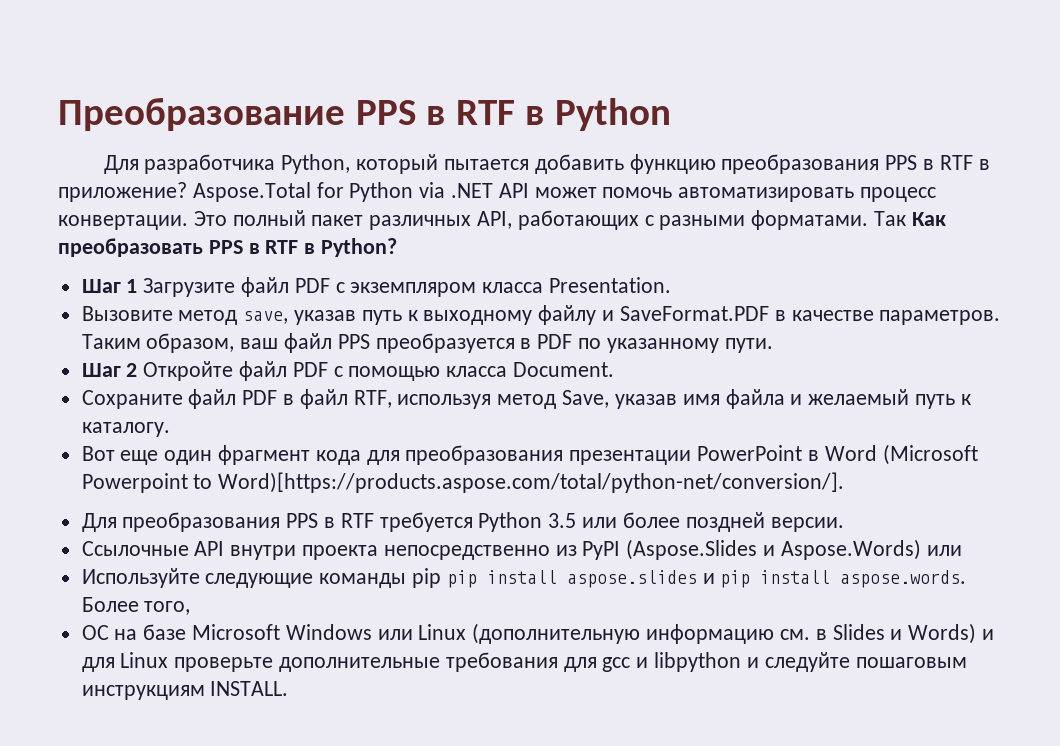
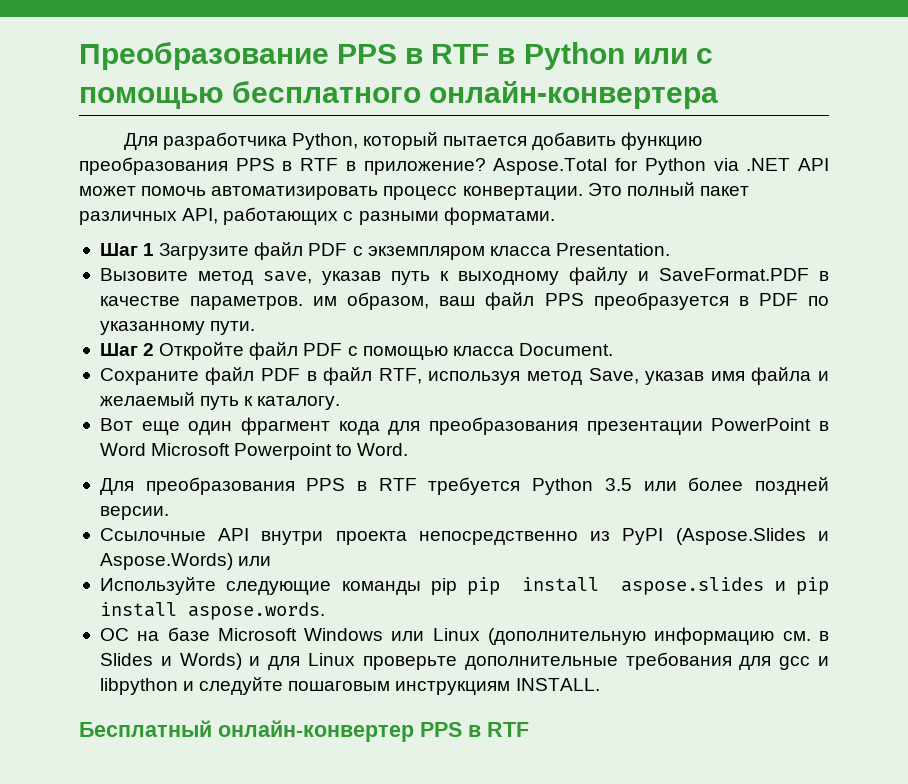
- Преобразование PPS в RTF в Python
+ Преобразование PPS в RTF в Python или с помощью бесплатного онлайн-конвертера
- Так Как преобразовать PPS в RTF в Python?
- Вызовите метод save, указав путь к выходному файлу и SaveFormat.PDF в качестве параметров. Таким образом, ваш файл PPS преобразуется в PDF по указанному пути.
+ Вызовите метод save, указав путь к выходному файлу и SaveFormat.PDF в качестве параметров. им образом, ваш файл PPS преобразуется в PDF по указанному пути.
- Вот еще один фрагмент кода для преобразования презентации PowerPoint в Word (Microsoft Powerpoint to Word)[https://products.aspose.com/total/python-net/conversion/].
+ Вот еще один фрагмент кода для преобразования презентации PowerPoint в Word Microsoft Powerpoint to Word.
- Используйте следующие команды pip pip install aspose.slides и pip install aspose.words. Более того,
+ Используйте следующие команды pip pip install aspose.slides и pip install aspose.words.
+ Бесплатный онлайн-конвертер PPS в RTF

